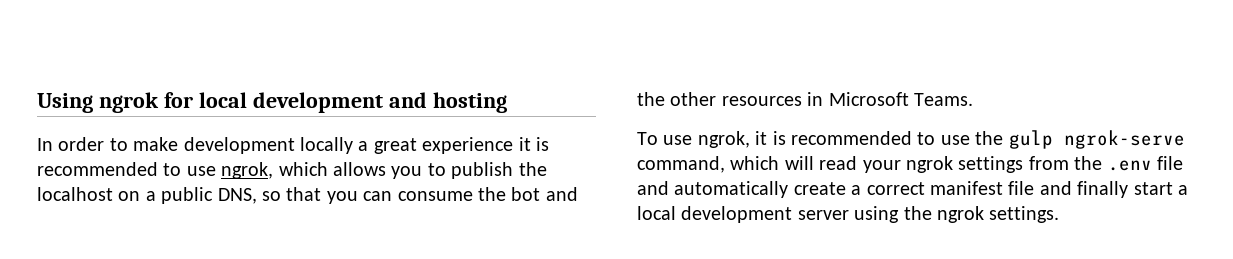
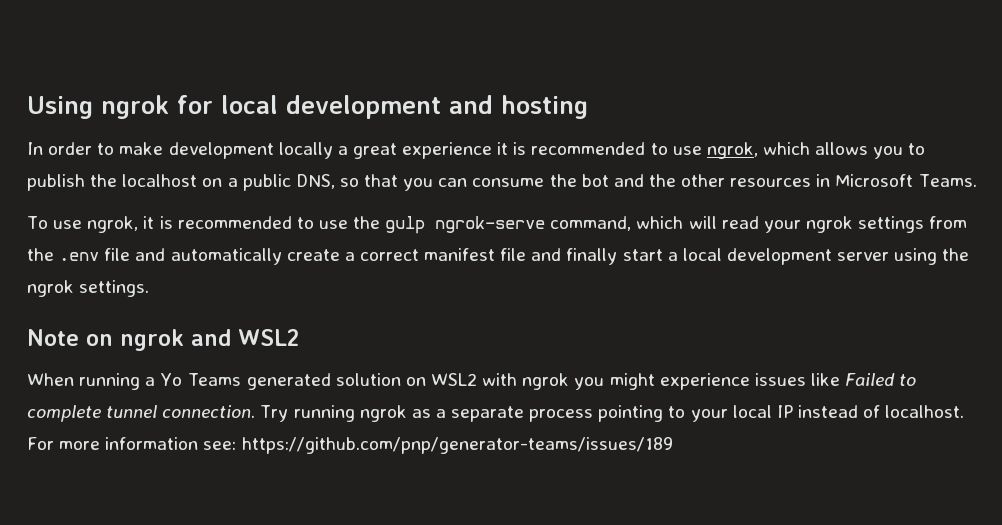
+ Note on ngrok and WSL2
+ When running a Yo Teams generated solution on WSL2 with ngrok you might experience issues like Failed to complete tunnel connection. Try running ngrok as a separate process pointing to your local IP instead of localhost. For more information see: https://github.com/pnp/generator-teams/issues/189

